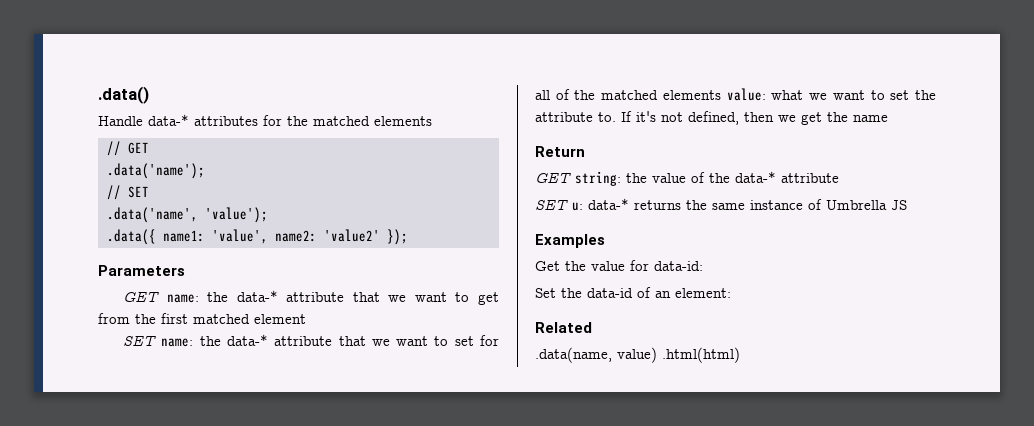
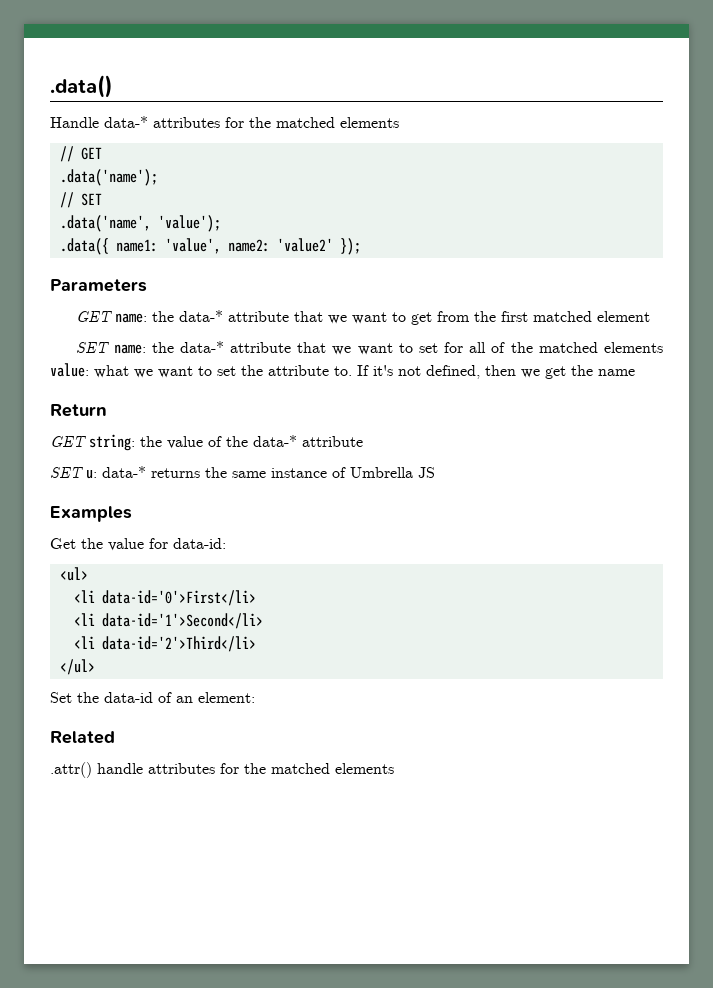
+ <ul>
+ <li data-id='0'>First</li>
+ <li data-id='1'>Second</li>
+ <li data-id='2'>Third</li>
+ </ul>
- .data(name, value) .html(html)
+ .attr() handle attributes for the matched elements

